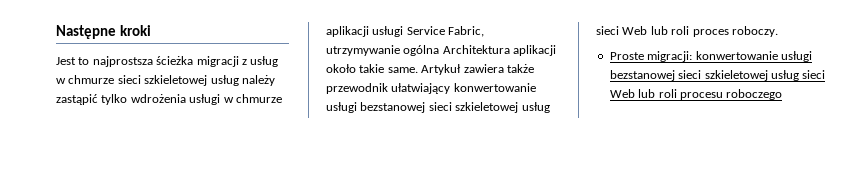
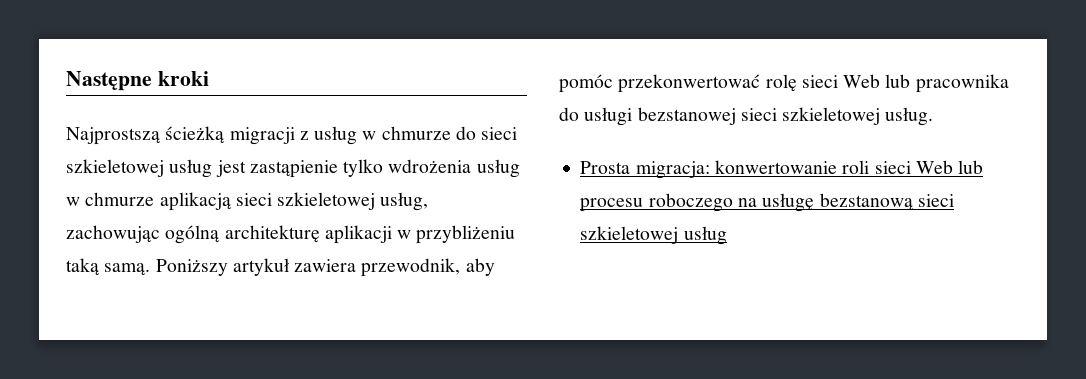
- Jest to najprostsza ścieżka migracji z usług w chmurze sieci szkieletowej usług należy zastąpić tylko wdrożenia usługi w chmurze aplikacji usługi Service Fabric, utrzymywanie ogólna Architektura aplikacji około takie same. Artykuł zawiera także przewodnik ułatwiający konwertowanie usługi bezstanowej sieci szkieletowej usług sieci Web lub roli proces roboczy.
- Proste migracji: konwertowanie usługi bezstanowej sieci szkieletowej usług sieci Web lub roli procesu roboczego
+ Najprostszą ścieżką migracji z usług w chmurze do sieci szkieletowej usług jest zastąpienie tylko wdrożenia usług w chmurze aplikacją sieci szkieletowej usług, zachowując ogólną architekturę aplikacji w przybliżeniu taką samą. Poniższy artykuł zawiera przewodnik, aby pomóc przekonwertować rolę sieci Web lub pracownika do usługi bezstanowej sieci szkieletowej usług.
+ Prosta migracja: konwertowanie roli sieci Web lub procesu roboczego na usługę bezstanową sieci szkieletowej usług

